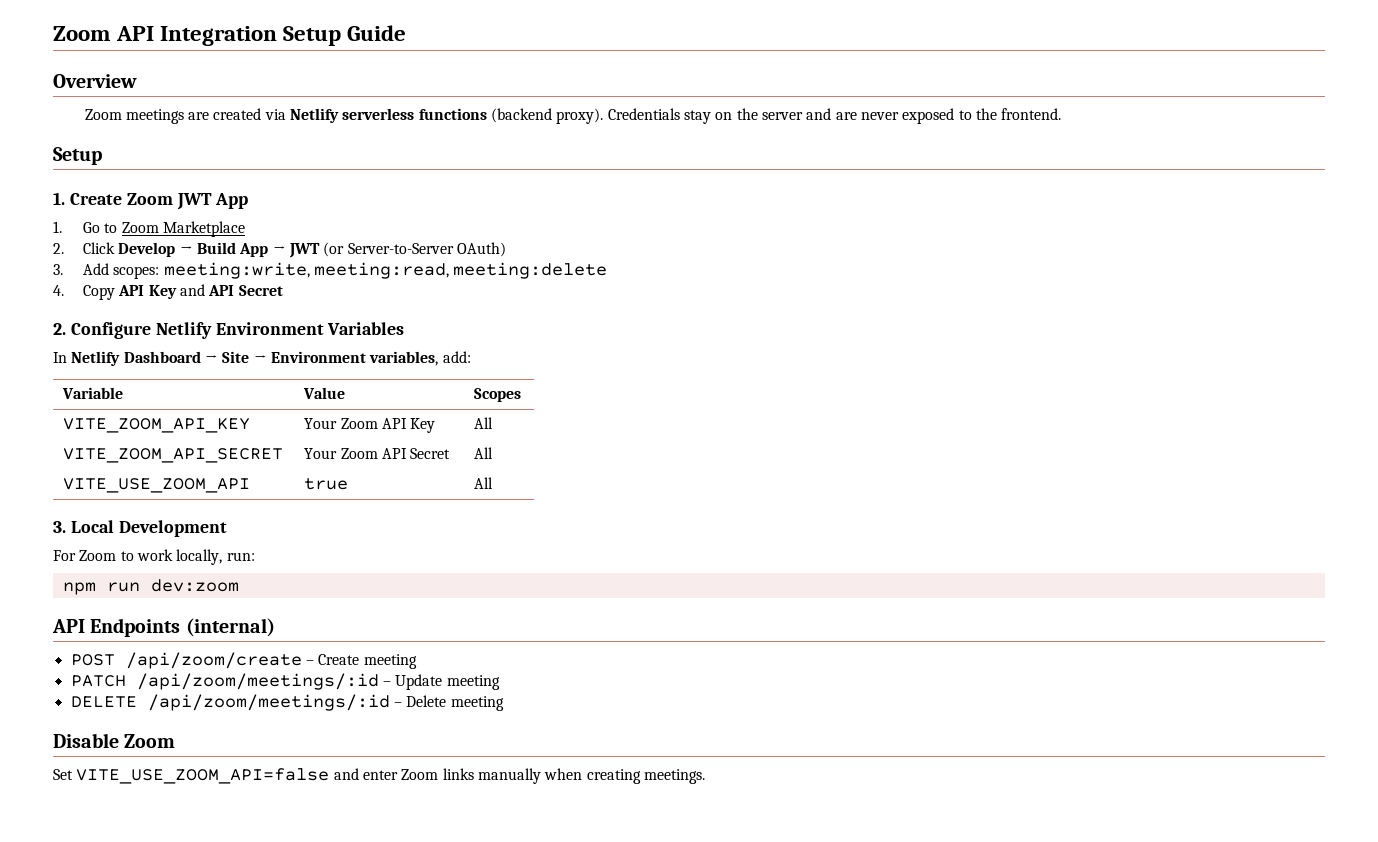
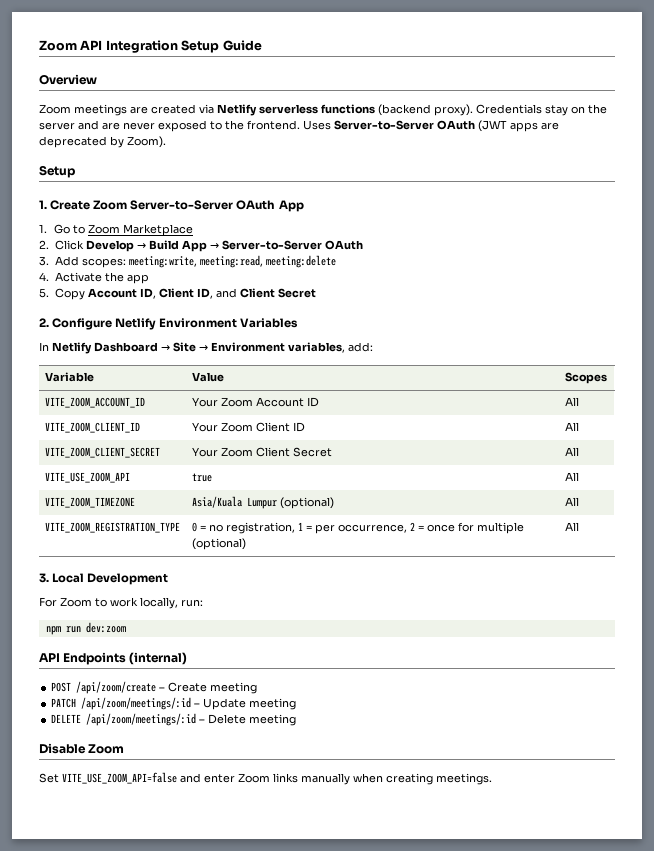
+ Uses Server-to-Server OAuth (JWT apps are deprecated by Zoom).
- 1. Create Zoom JWT App
+ 1. Create Zoom Server-to-Server OAuth App
- 2. Click Develop → Build App → JWT (or Server-to-Server OAuth)
+ 2. Click Develop → Build App → Server-to-Server OAuth
- 4. Copy API Key and API Secret
+ 4. Activate the app
+ 5. Copy Account ID, Client ID, and Client Secret
- VITE_ZOOM_API_KEY | Your Zoom API Key | All
- VITE_ZOOM_API_SECRET | Your Zoom API Secret | All
+ VITE_ZOOM_ACCOUNT_ID | Your Zoom Account ID | All
+ VITE_ZOOM_CLIENT_ID | Your Zoom Client ID | All
+ VITE_ZOOM_CLIENT_SECRET | Your Zoom Client Secret | All
+ VITE_ZOOM_TIMEZONE | Asia/Kuala Lumpur (optional) | All
+ VITE_ZOOM_REGISTRATION_TYPE | 0 = no registration, 1 = per occurrence, 2 = once for multiple (optional) | All

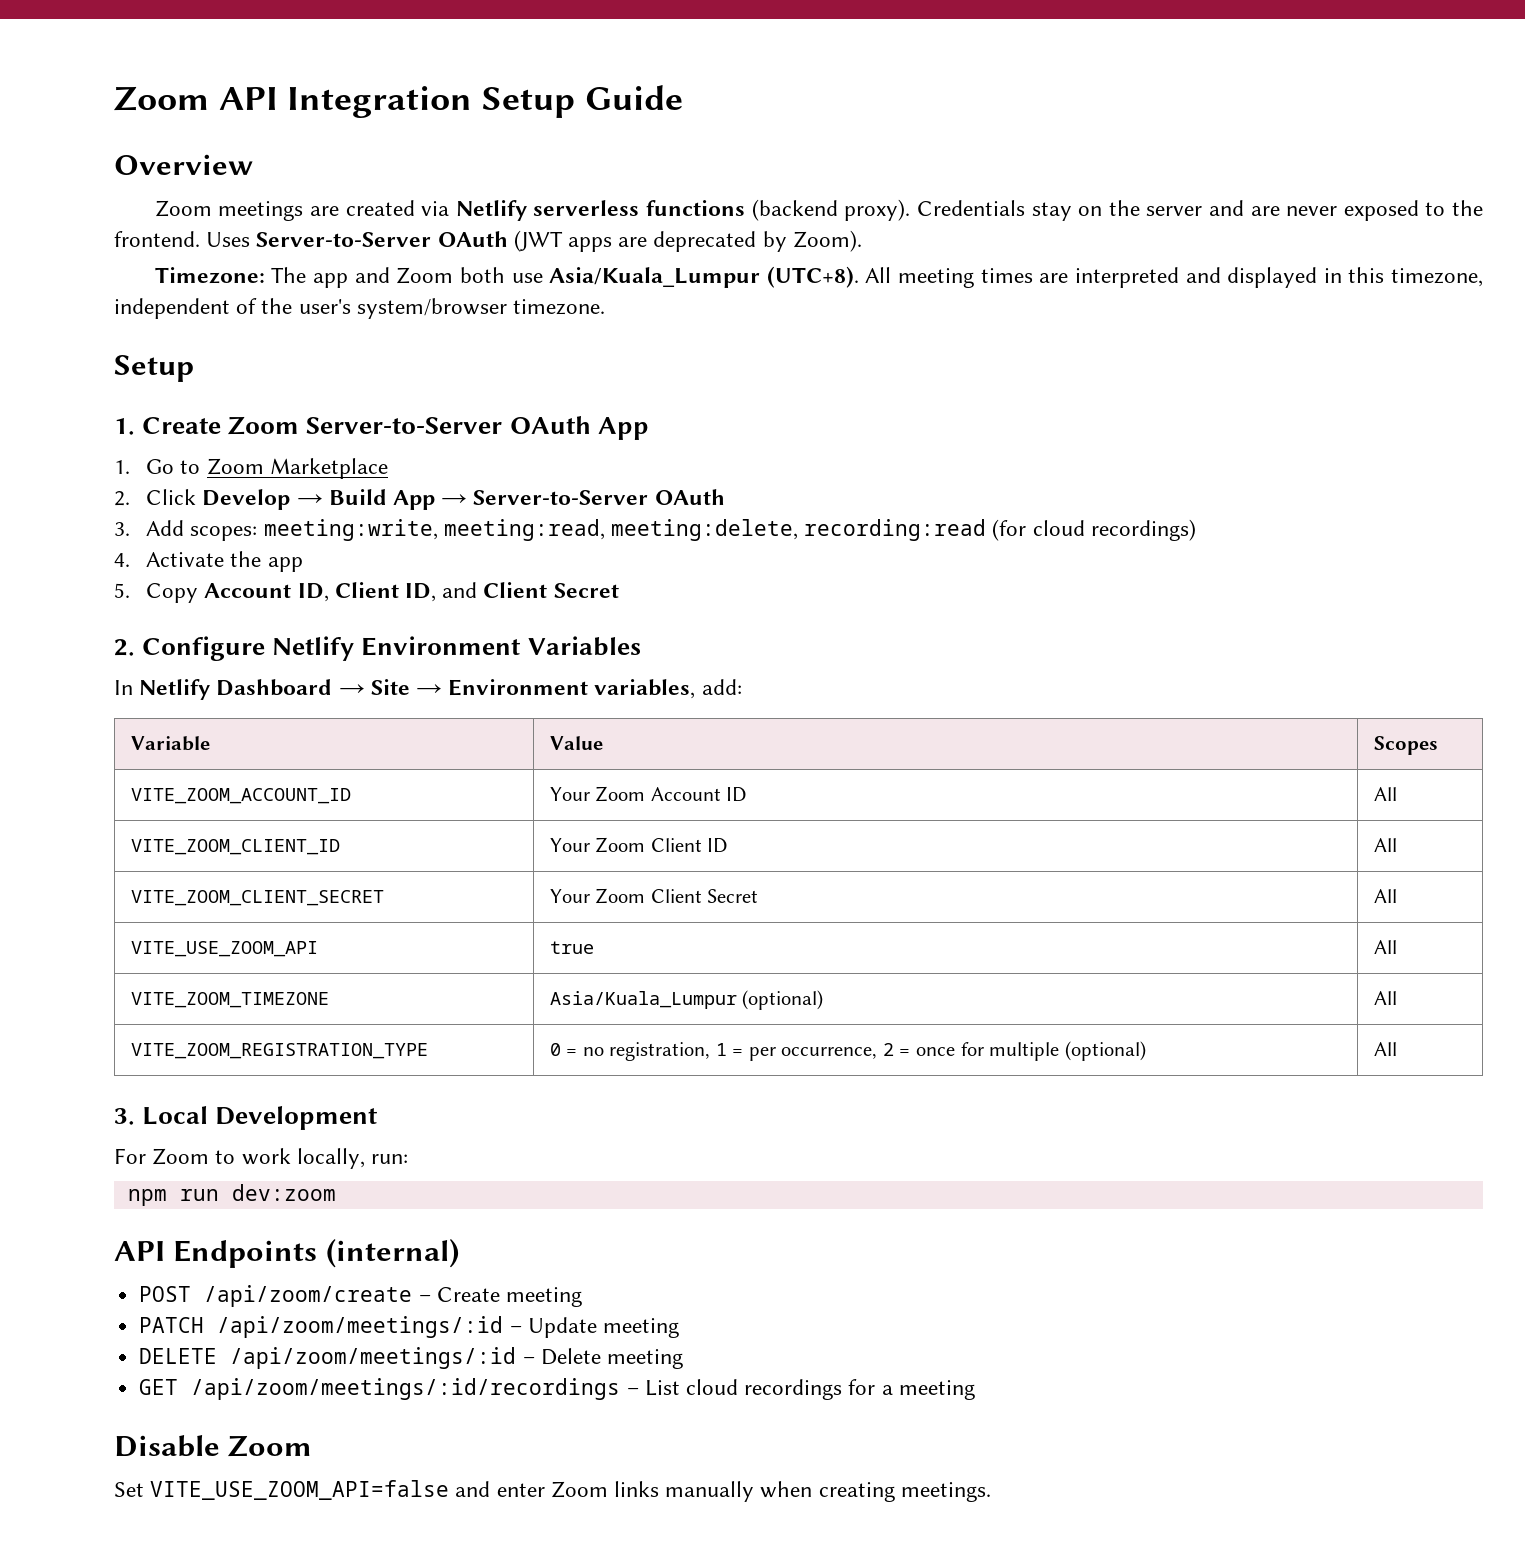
+ Timezone: The app and Zoom both use Asia/Kuala_Lumpur (UTC+8). All meeting times are interpreted and displayed in this timezone, independent of the user's system/browser timezone.
- 3. Add scopes: meeting:write, meeting:read, meeting:delete
+ 3. Add scopes: meeting:write, meeting:read, meeting:delete, recording:read (for cloud recordings)
- VITE_ZOOM_TIMEZONE | Asia/Kuala Lumpur (optional) | All
+ VITE_ZOOM_TIMEZONE | Asia/Kuala_Lumpur (optional) | All
+ GET /api/zoom/meetings/:id/recordings – List cloud recordings for a meeting

